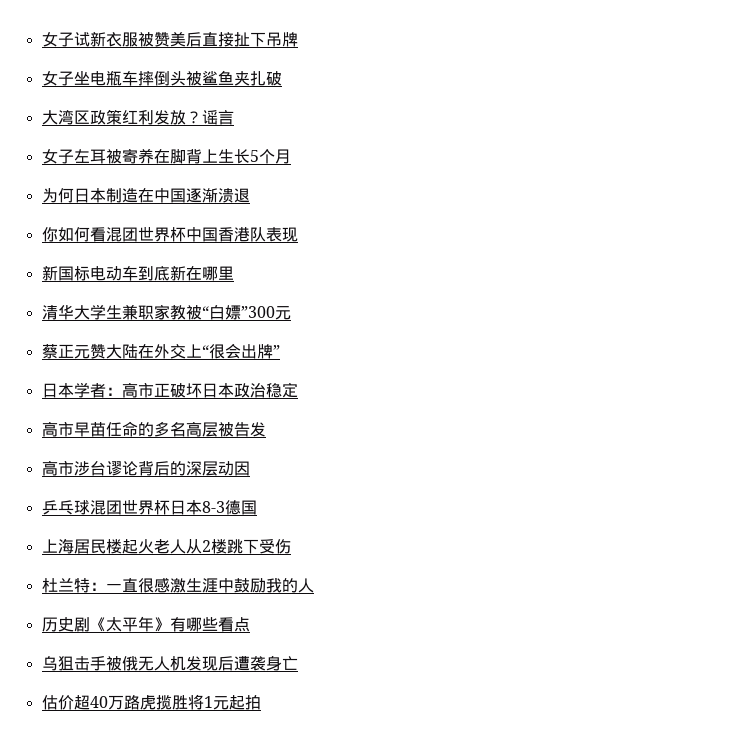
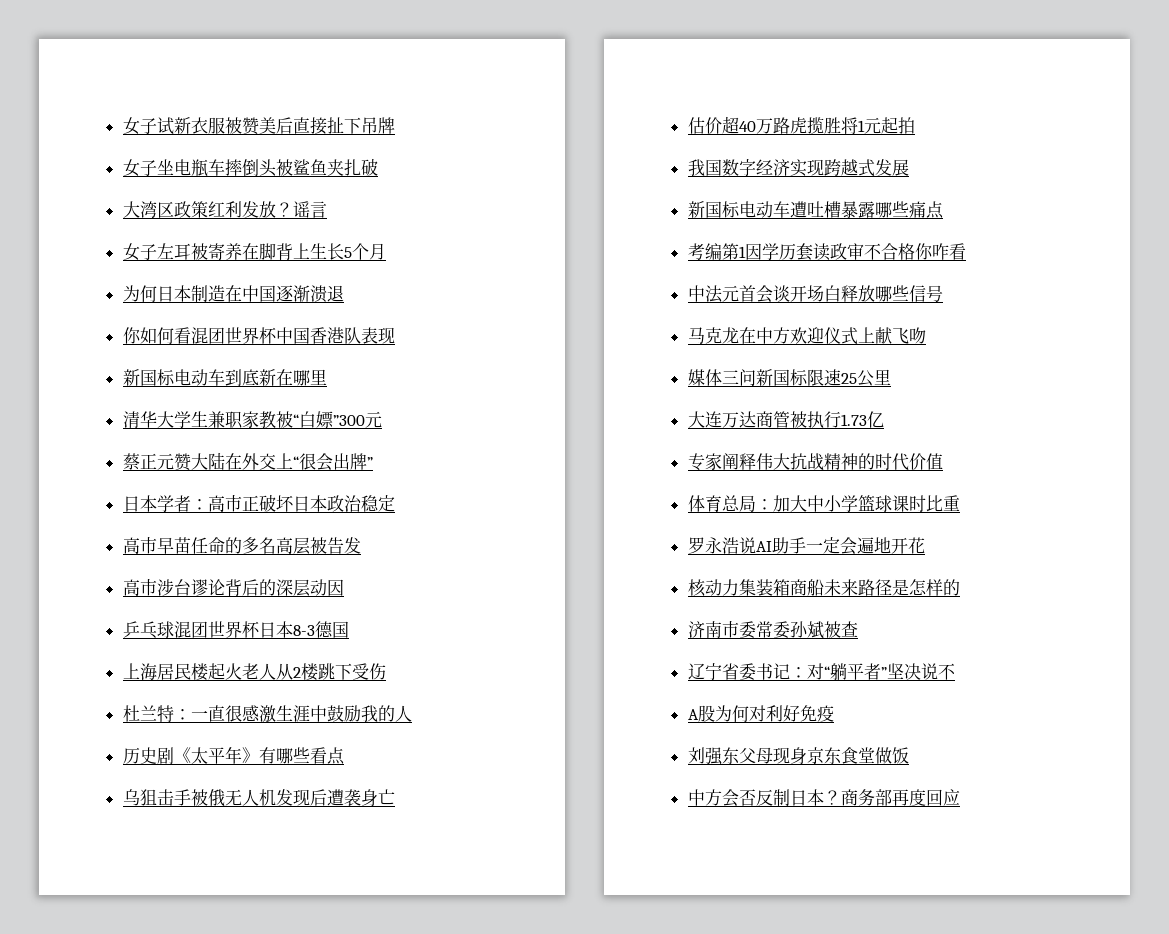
+ 我国数字经济实现跨越式发展
+ 新国标电动车遭吐槽暴露哪些痛点
+ 考编第1因学历套读政审不合格你咋看
+ 中法元首会谈开场白释放哪些信号
+ 马克龙在中方欢迎仪式上献飞吻
+ 媒体三问新国标限速25公里
+ 大连万达商管被执行1.73亿
+ 专家阐释伟大抗战精神的时代价值
+ 体育总局：加大中小学篮球课时比重
+ 罗永浩说AI助手一定会遍地开花
+ 核动力集装箱商船未来路径是怎样的
+ 济南市委常委孙斌被查
+ 辽宁省委书记：对“躺平者”坚决说不
+ A股为何对利好免疫
+ 刘强东父母现身京东食堂做饭
+ 中方会否反制日本？商务部再度回应

